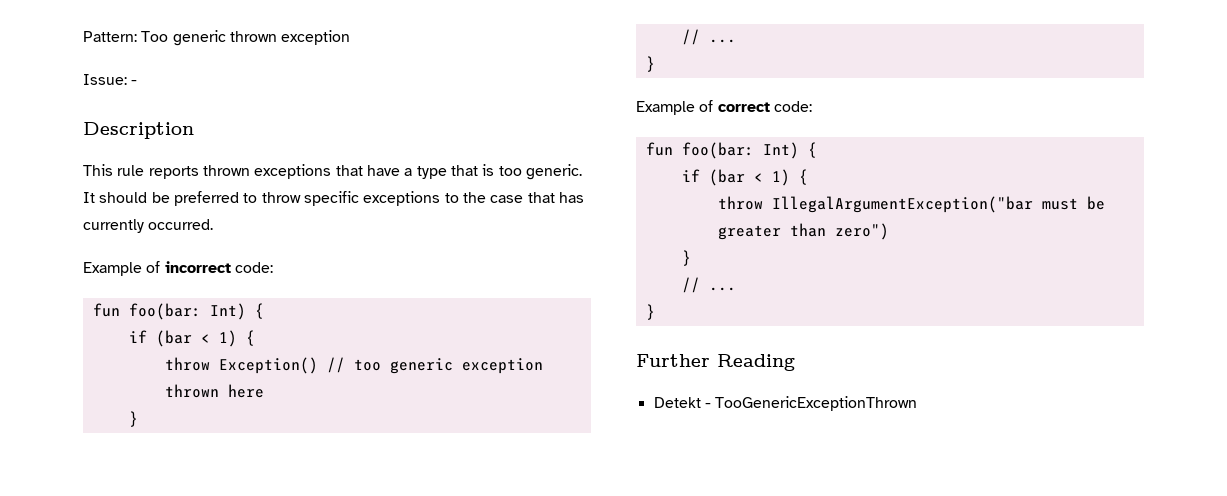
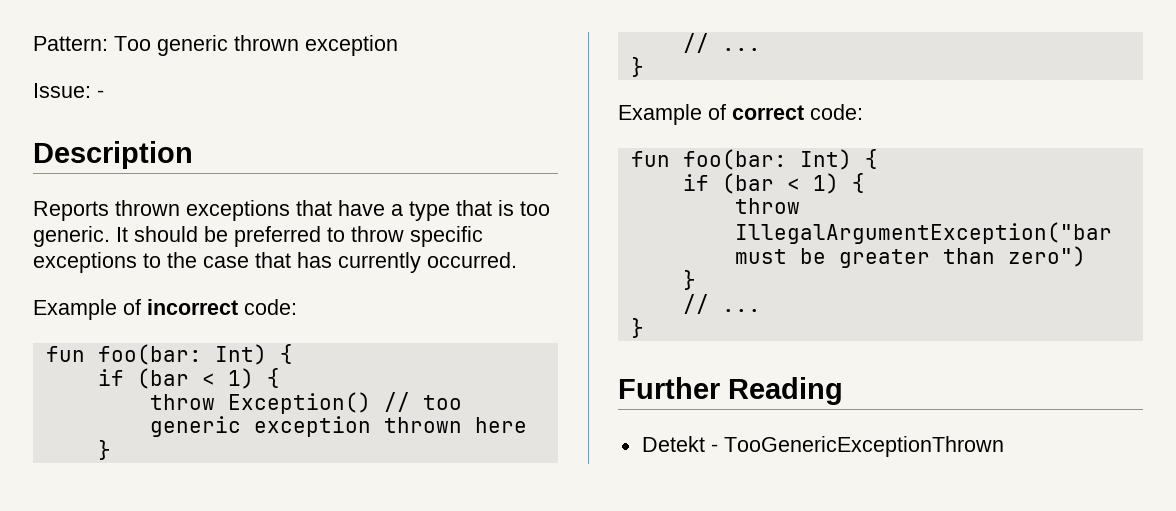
- This rule reports thrown exceptions that have a type that is too generic.
+ Reports thrown exceptions that have a type that is too generic.

